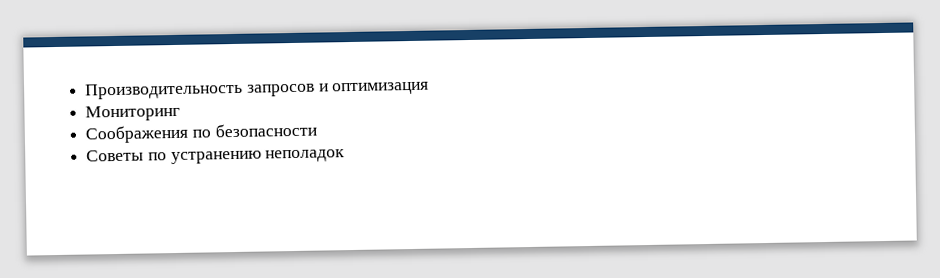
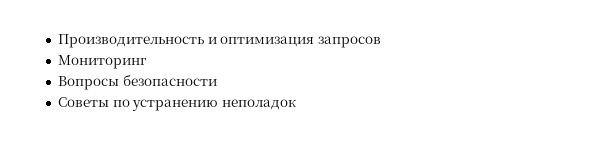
- Производительность запросов и оптимизация
+ Производительность и оптимизация запросов
- Соображения по безопасности
+ Вопросы безопасности

